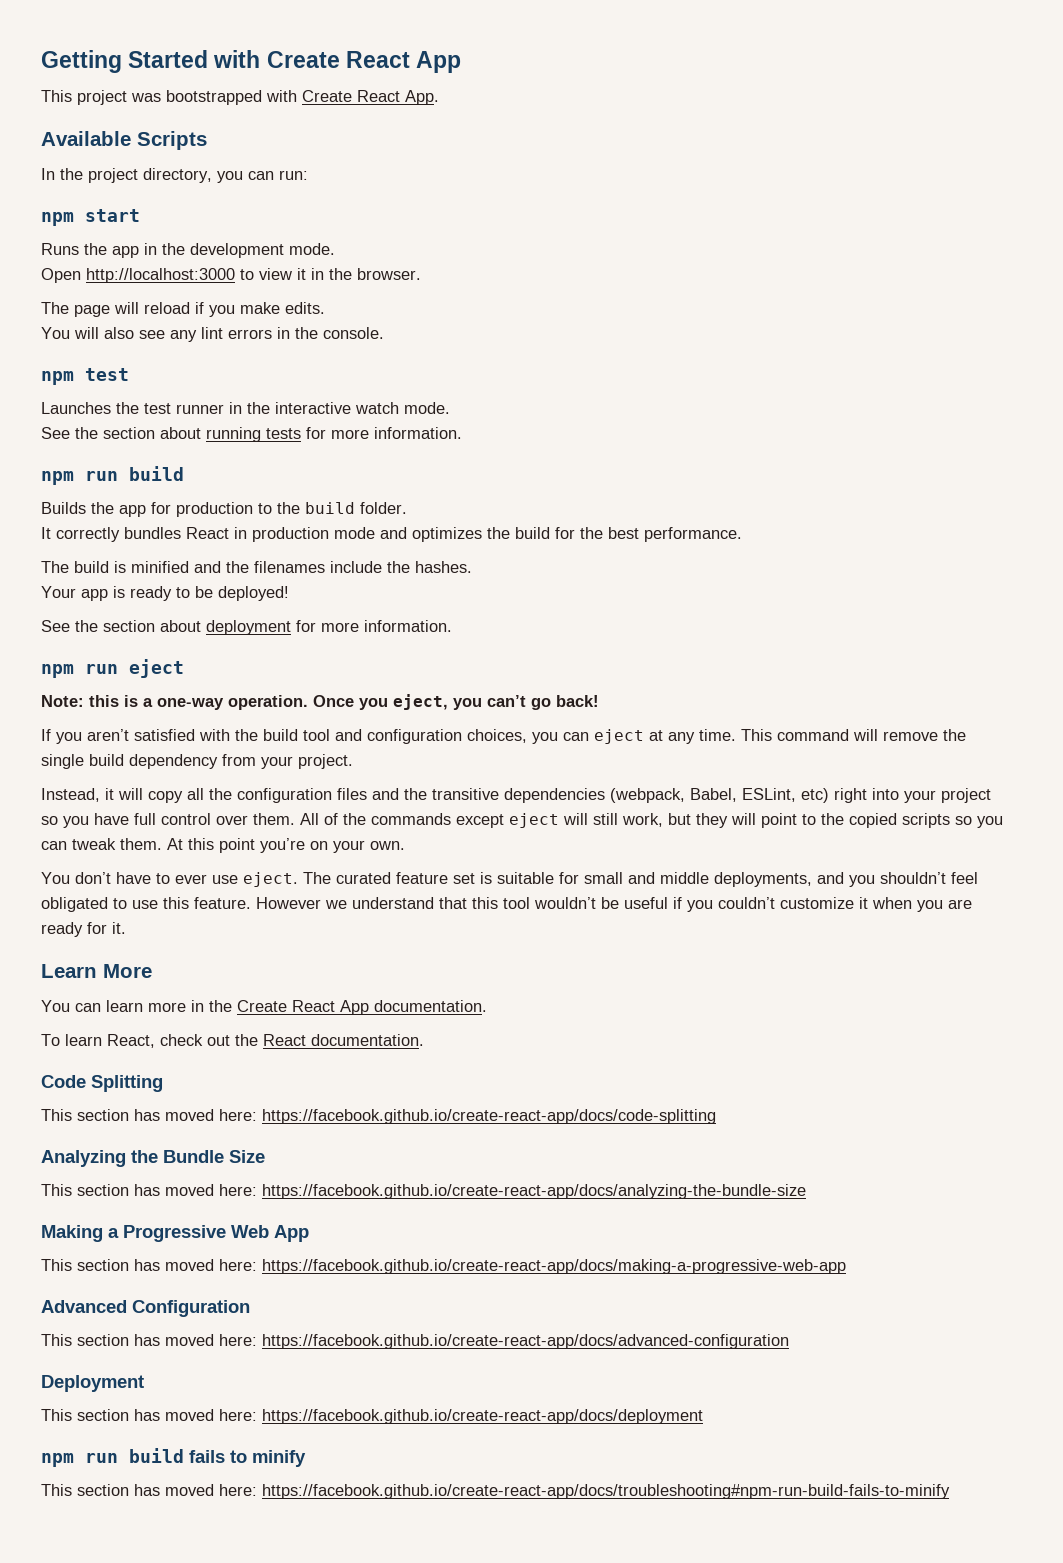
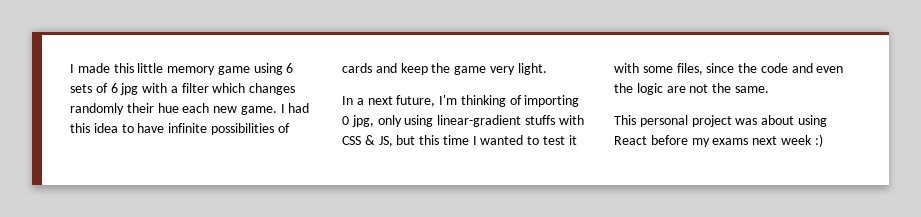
- Getting Started with Create React App
- This project was bootstrapped with Create React App.
- Available Scripts
- In the project directory, you can run:
- npm start
- Runs the app in the development mode.
- Open http://localhost:3000 to view it in the browser.
- The page will reload if you make edits.
- You will also see any lint errors in the console.
- npm test
- Launches the test runner in the interactive watch mode.
- See the section about running tests for more information.
- npm run build
- Builds the app for production to the build folder.
- It correctly bundles React in production mode and optimizes the build for the best performance.
- The build is minified and the filenames include the hashes.
- Your app is ready to be deployed!
- See the section about deployment for more information.
- npm run eject
- Note: this is a one-way operation. Once you eject, you can’t go back!
- If you aren’t satisfied with the build tool and configuration choices, you can eject at any time. This command will remove the single build dependency from your project.
- Instead, it will copy all the configuration files and the transitive dependencies (webpack, Babel, ESLint, etc) right into your project so you have full control over them. All of the commands except eject will still work, but they will point to the copied scripts so you can tweak them. At this point you’re on your own.
- You don’t have to ever use eject. The curated feature set is suitable for small and middle deployments, and you shouldn’t feel obligated to use this feature. However we understand that this tool wouldn’t be useful if you couldn’t customize it when you are ready for it.
- Learn More
- You can learn more in the Create React App documentation.
- To learn React, check out the React documentation.
- Code Splitting
- This section has moved here: https://facebook.github.io/create-react-app/docs/code-splitting
- Analyzing the Bundle Size
- This section has moved here: https://facebook.github.io/create-react-app/docs/analyzing-the-bundle-size
- Making a Progressive Web App
- This section has moved here: https://facebook.github.io/create-react-app/docs/making-a-progressive-web-app
- Advanced Configuration
- This section has moved here: https://facebook.github.io/create-react-app/docs/advanced-configuration
- Deployment
- This section has moved here: https://facebook.github.io/create-react-app/docs/deployment
- npm run build fails to minify
- This section has moved here: https://facebook.github.io/create-react-app/docs/troubleshooting#npm-run-build-fails-to-minify
+ I made this little memory game using 6 sets of 6 jpg with a filter which changes randomly their hue each new game. I had this idea to have infinite possibilities of cards and keep the game very light.
+ In a next future, I'm thinking of importing 0 jpg, only using linear-gradient stuffs with CSS & JS, but this time I wanted to test it with some files, since the code and even the logic are not the same.
+ This personal project was about using React before my exams next week :)

